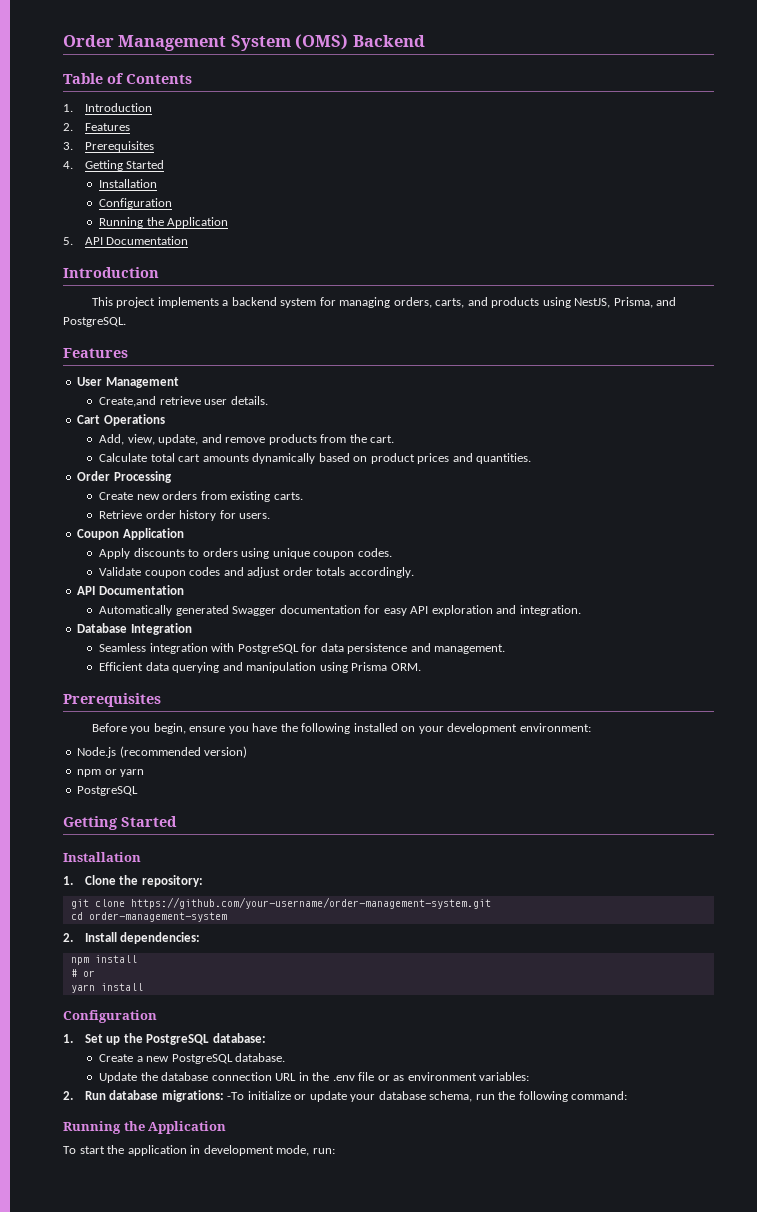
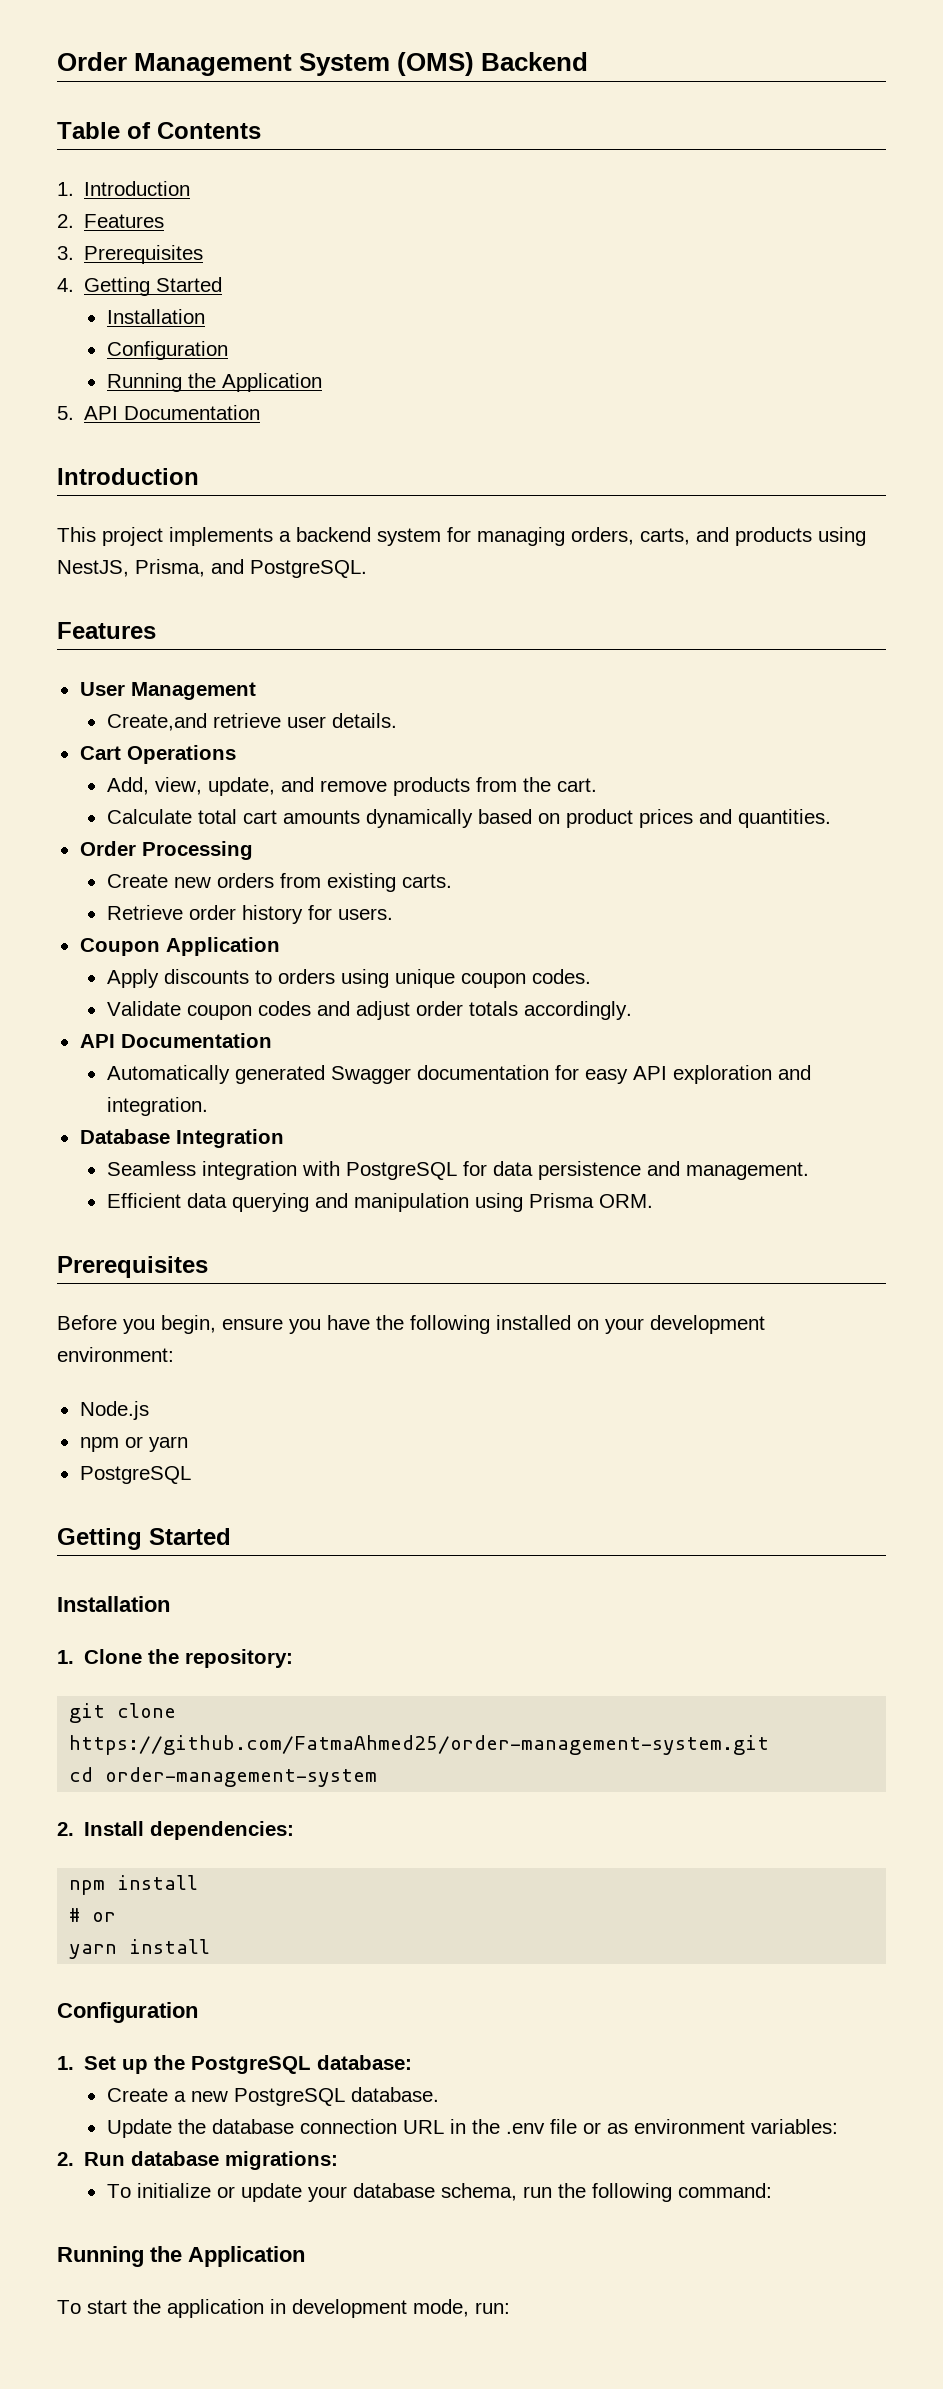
- Node.js (recommended version)
+ Node.js
- git clone https://github.com/your-username/order-management-system.git
+ git clone https://github.com/FatmaAhmed25/order-management-system.git
- 2. Run database migrations: -To initialize or update your database schema, run the following command:
+ 2. Run database migrations:
+ To initialize or update your database schema, run the following command:

